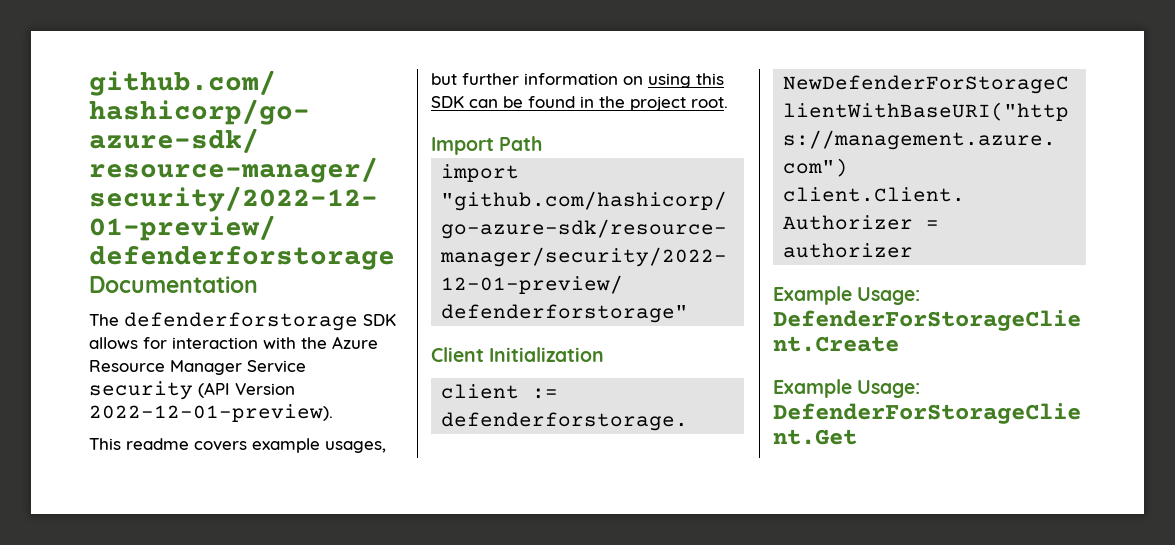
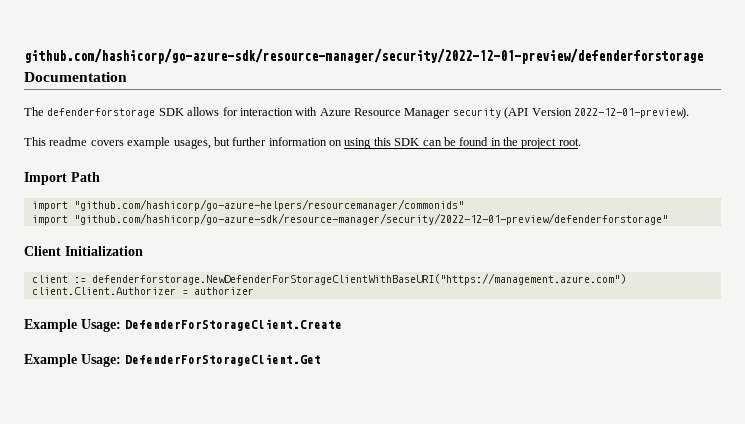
- The defenderforstorage SDK allows for interaction with the Azure Resource Manager Service security (API Version 2022-12-01-preview).
+ The defenderforstorage SDK allows for interaction with Azure Resource Manager security (API Version 2022-12-01-preview).
+ import "github.com/hashicorp/go-azure-helpers/resourcemanager/commonids"

